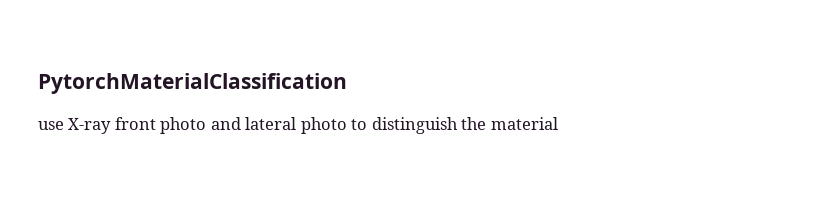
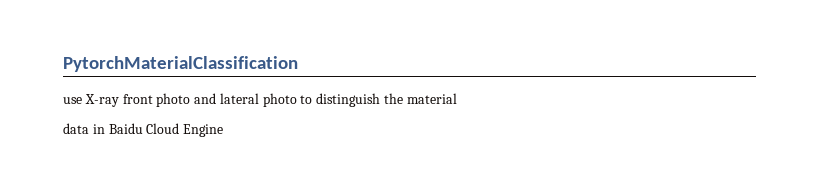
+ data in Baidu Cloud Engine

